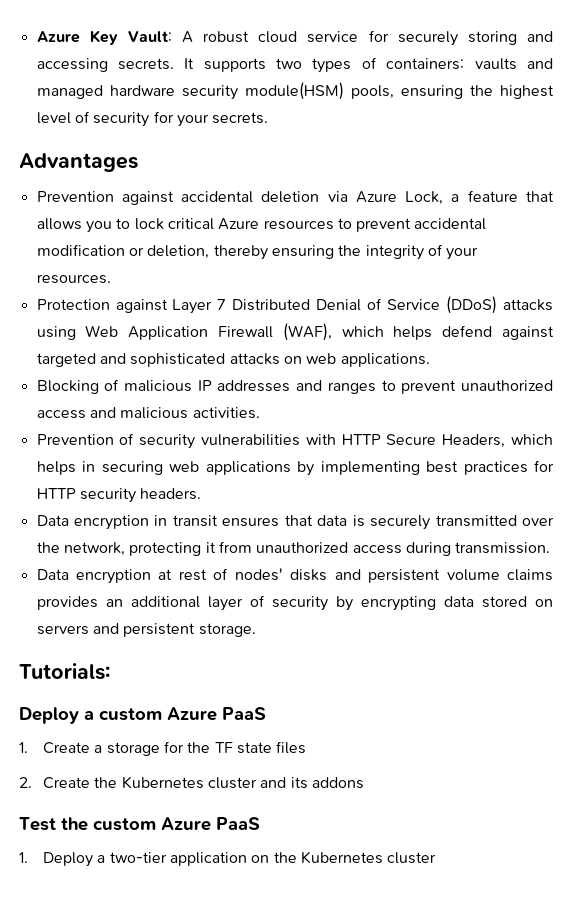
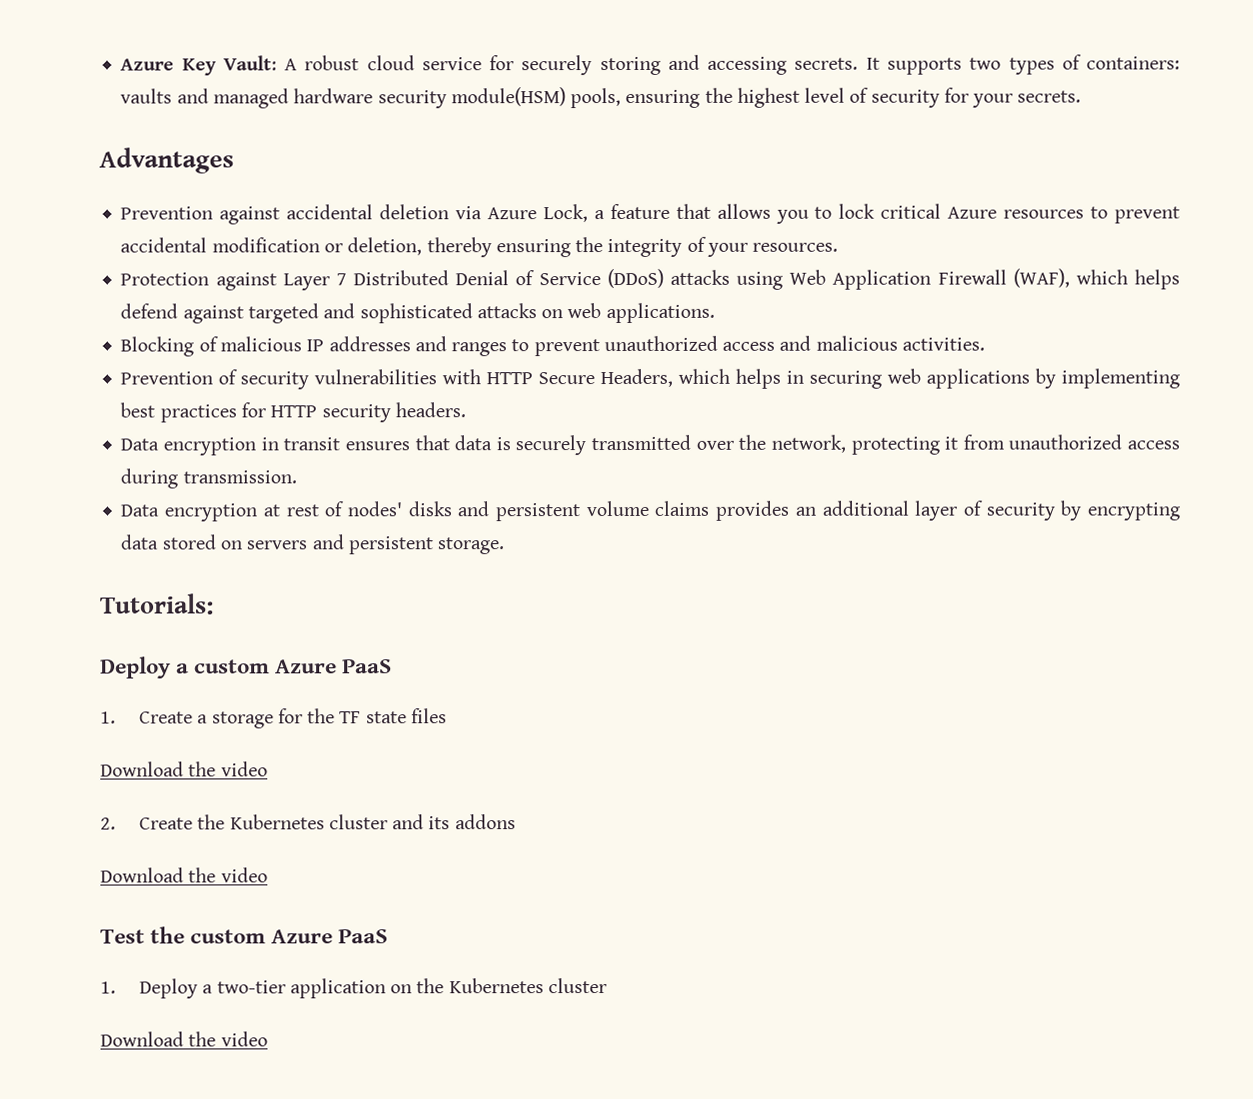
  1. Create a storage for the TF state files
+ Download the video
  2. Create the Kubernetes cluster and its addons
+ Download the video
  1. Deploy a two-tier application on the Kubernetes cluster
+ Download the video

